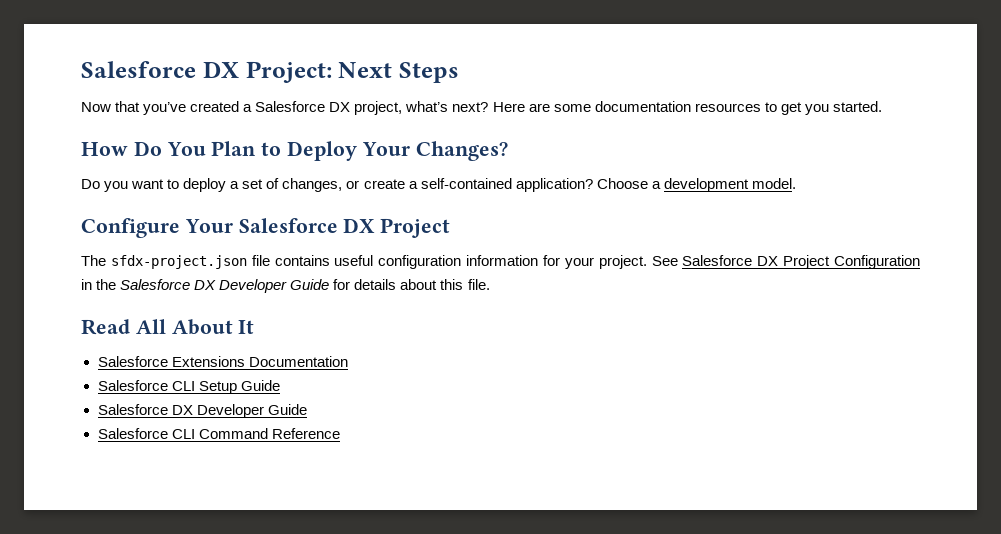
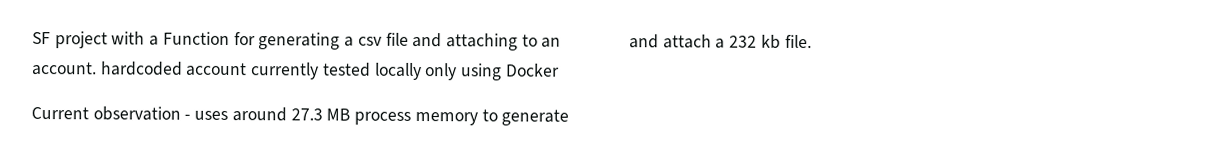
- Salesforce DX Project: Next Steps
- Now that you’ve created a Salesforce DX project, what’s next? Here are some documentation resources to get you started.
- How Do You Plan to Deploy Your Changes?
- Do you want to deploy a set of changes, or create a self-contained application? Choose a development model.
- Configure Your Salesforce DX Project
- The sfdx-project.json file contains useful configuration information for your project. See Salesforce DX Project Configuration in the Salesforce DX Developer Guide for details about this file.
- Read All About It
- Salesforce Extensions Documentation
- Salesforce CLI Setup Guide
- Salesforce DX Developer Guide
- Salesforce CLI Command Reference
+ SF project with a Function for generating a csv file and attaching to an account. hardcoded account currently tested locally only using Docker
+ Current observation - uses around 27.3 MB process memory to generate and attach a 232 kb file.

